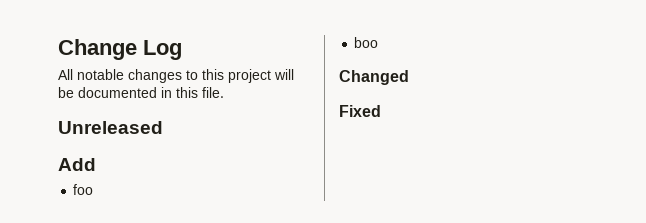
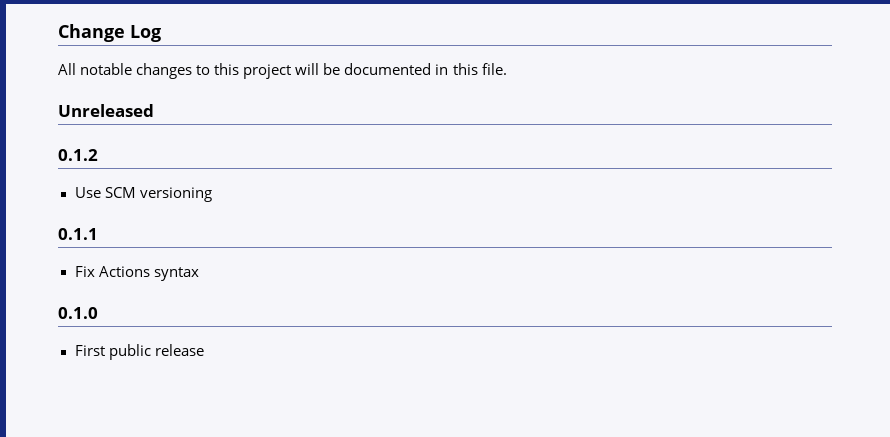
- Add
- foo
- boo
- Changed
- Fixed
+ 0.1.2
+ Use SCM versioning
+ 0.1.1
+ Fix Actions syntax
+ 0.1.0
+ First public release

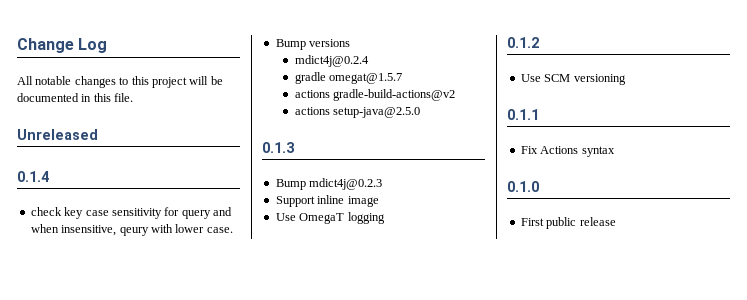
+ 0.1.4
+ check key case sensitivity for query and when insensitive, qeury with lower case.
+ Bump versions
+ mdict4j@0.2.4
+ gradle omegat@1.5.7
+ actions gradle-build-actions@v2
+ actions setup-java@2.5.0
+ 0.1.3
+ Bump mdict4j@0.2.3
+ Support inline image
+ Use OmegaT logging

